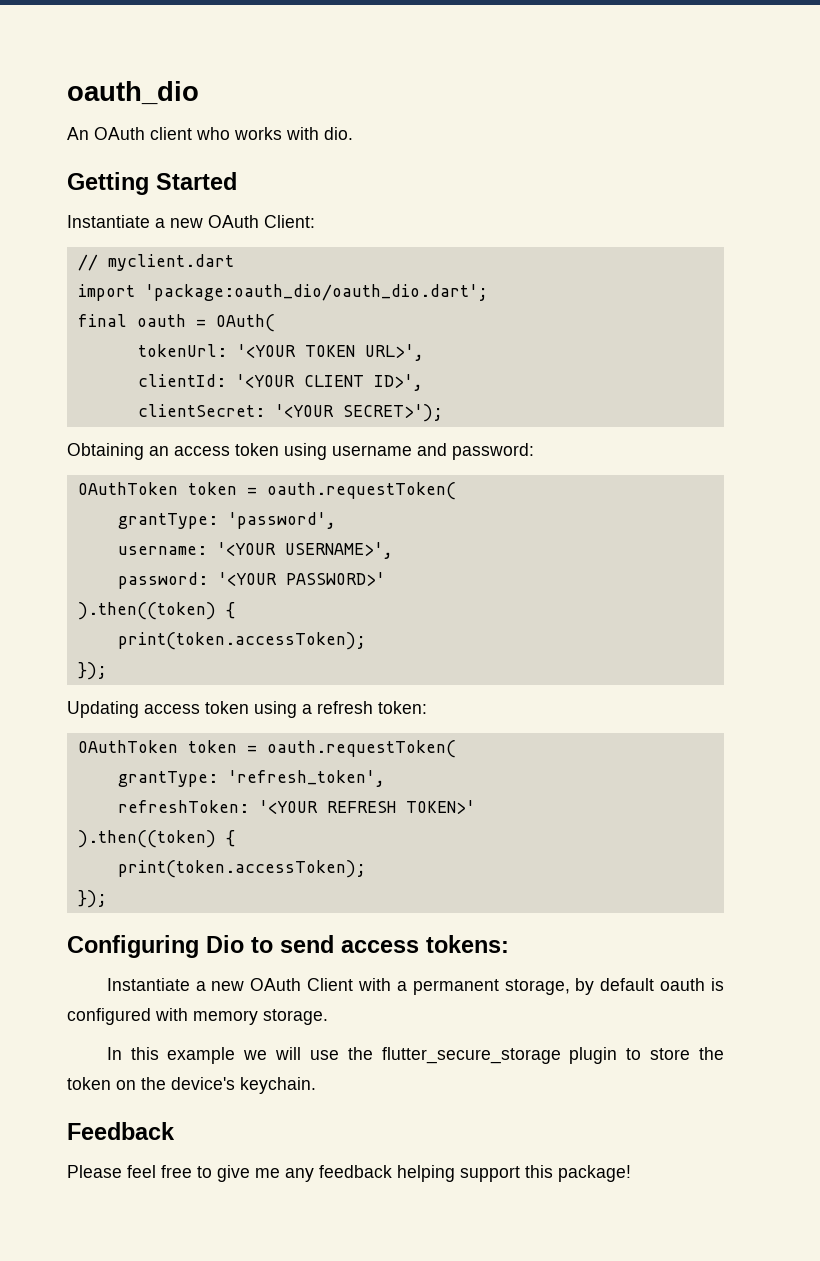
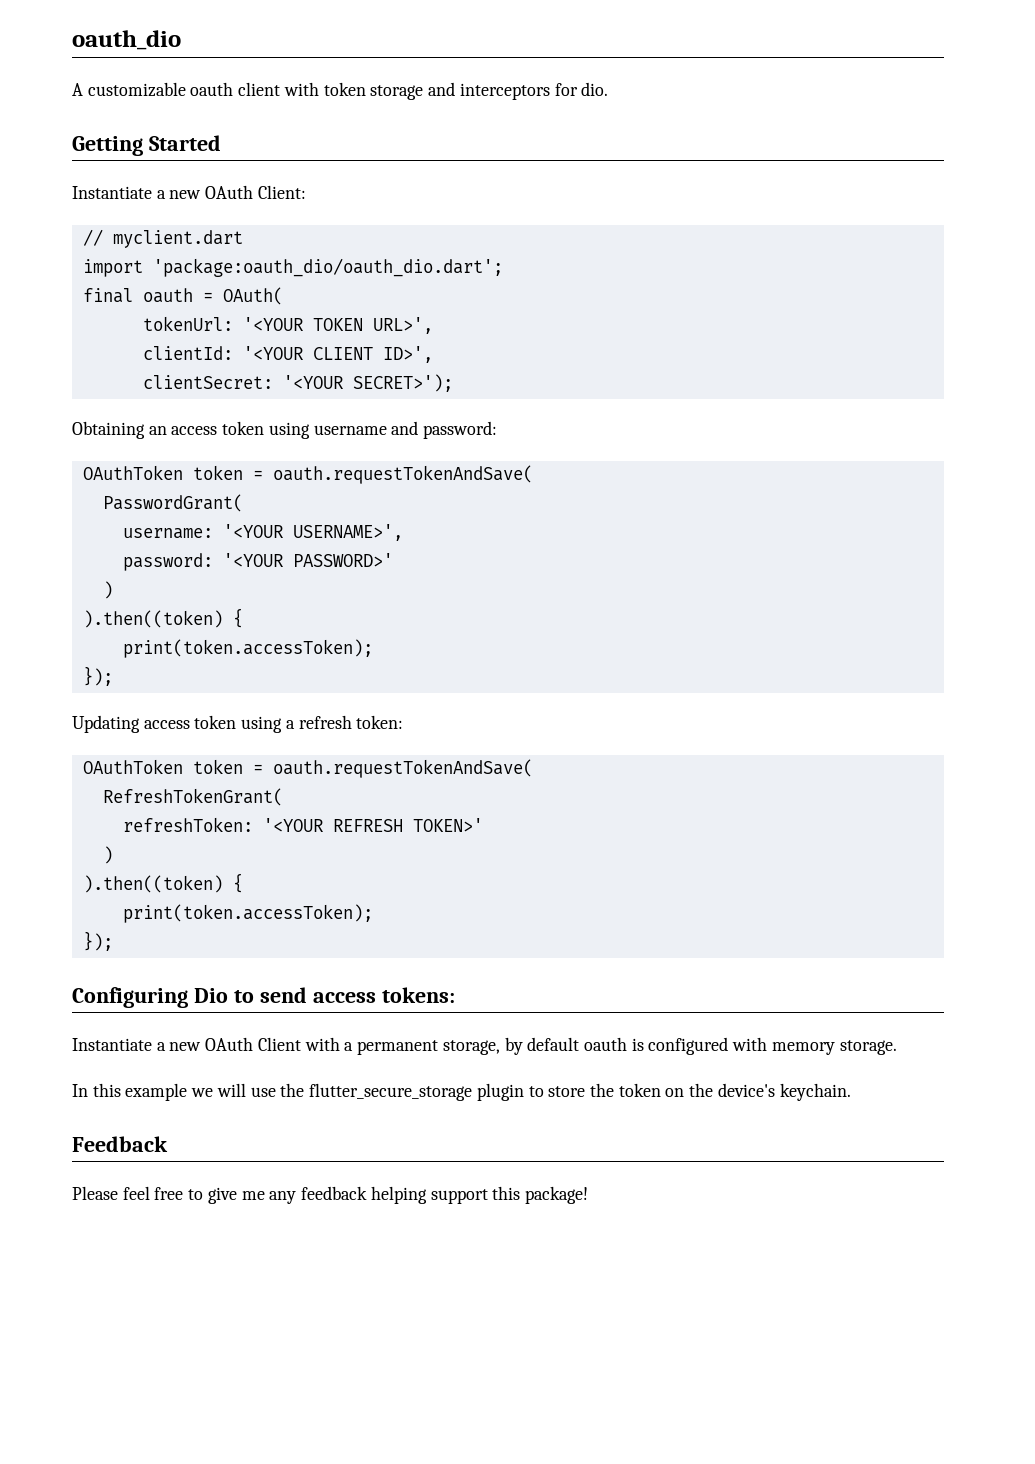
- An OAuth client who works with dio.
+ A customizable oauth client with token storage and interceptors for dio.
  Obtaining an access token using username and password:
- OAuthToken token = oauth.requestToken(
- grantType: 'password',
+ OAuthToken token = oauth.requestTokenAndSave(
+ PasswordGrant(
  password: '<YOUR PASSWORD>'
+ )
  Updating access token using a refresh token:
- OAuthToken token = oauth.requestToken(
- grantType: 'refresh_token',
+ OAuthToken token = oauth.requestTokenAndSave(
+ RefreshTokenGrant(
  refreshToken: '<YOUR REFRESH TOKEN>'
+ )

